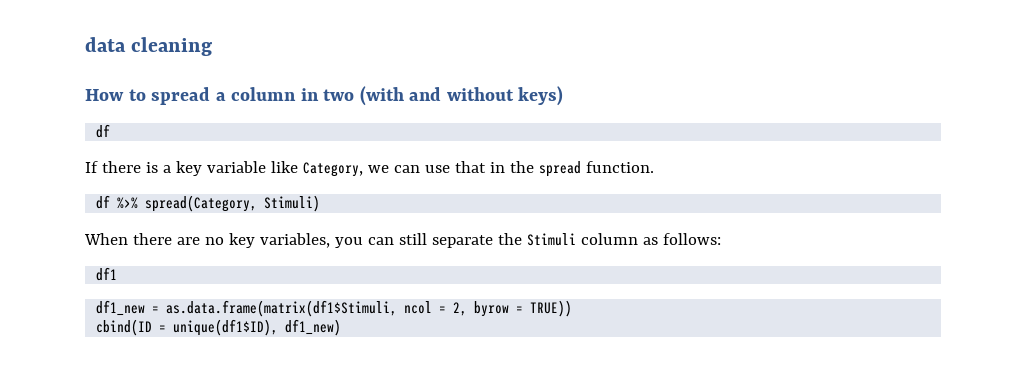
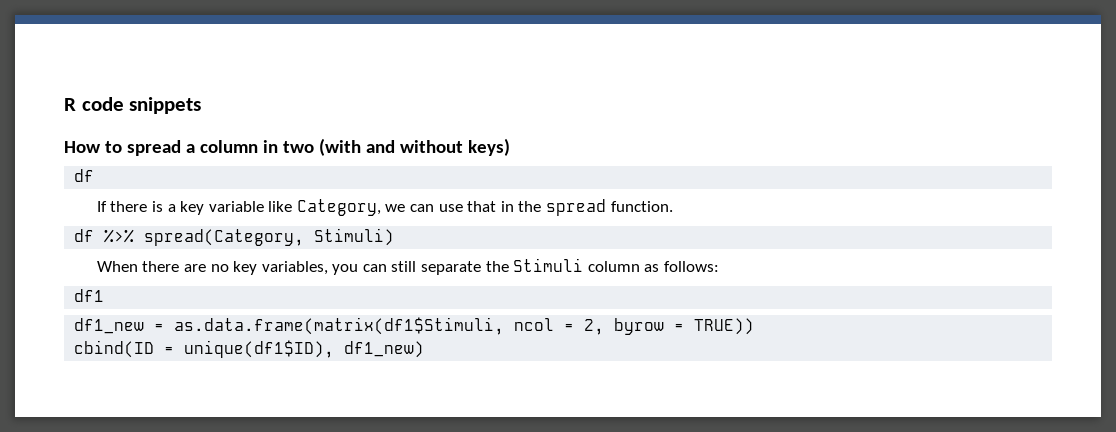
- data cleaning
+ R code snippets

